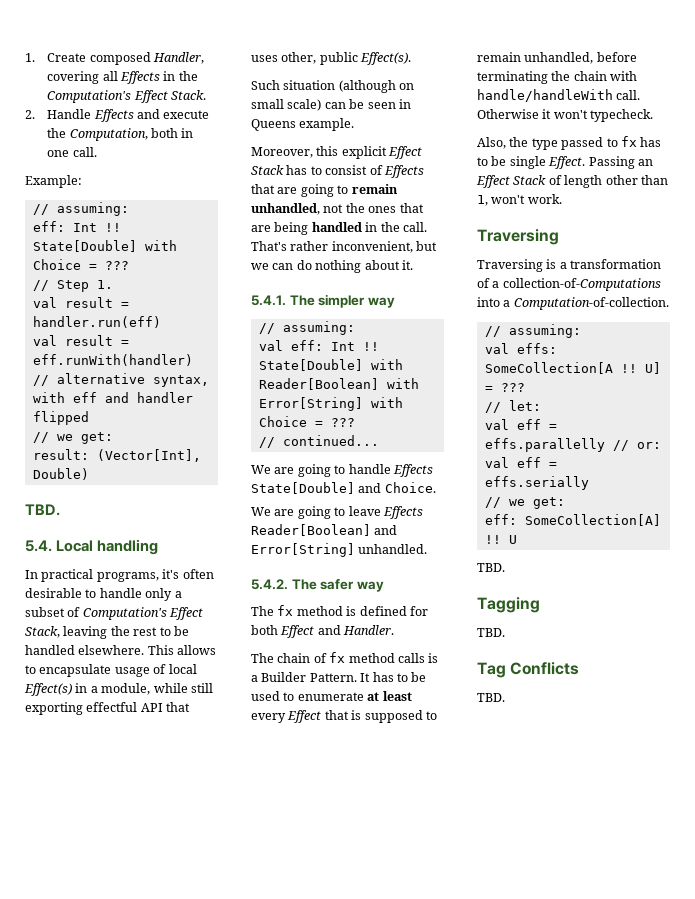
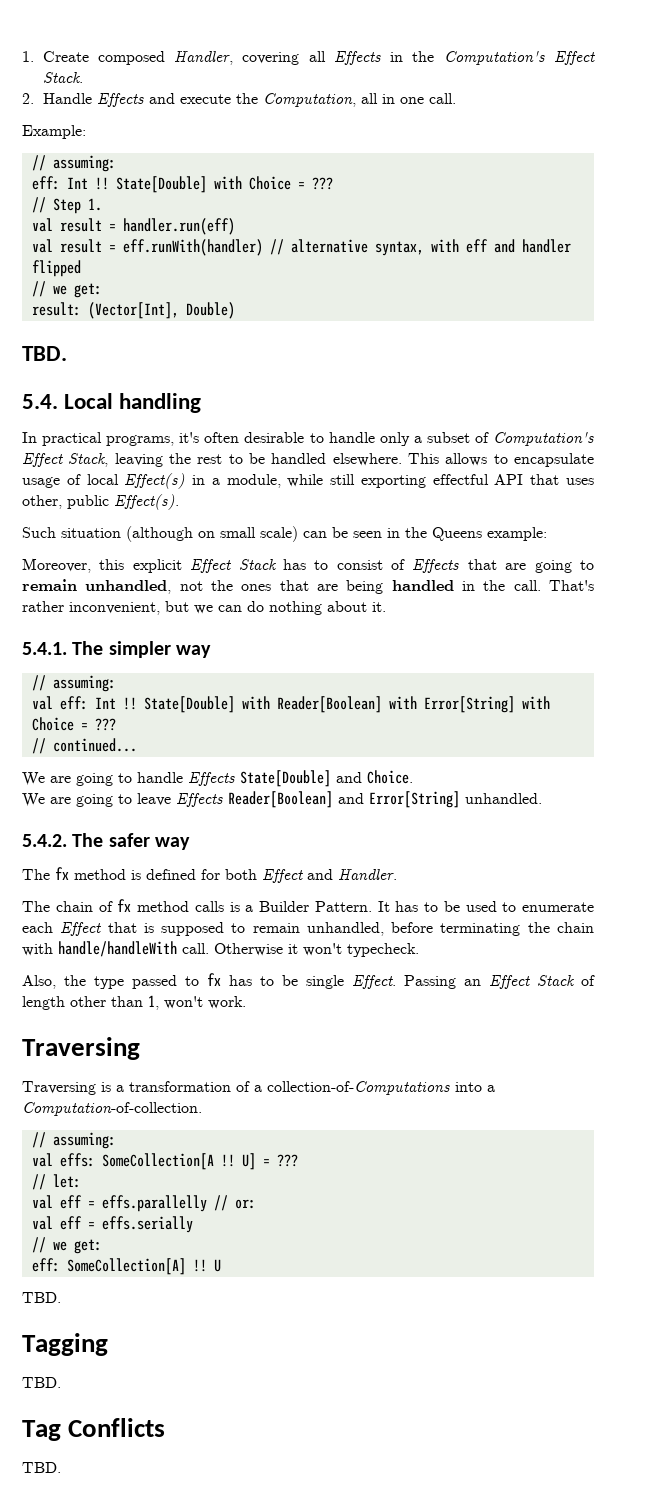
- 2. Handle Effects and execute the Computation, both in one call.
+ 2. Handle Effects and execute the Computation, all in one call.
- Such situation (although on small scale) can be seen in Queens example.
+ Such situation (although on small scale) can be seen in the Queens example:
- It has to be used to enumerate at least every Effect that is supposed to remain unhandled, before terminating the chain with handle/handleWith call.
+ It has to be used to enumerate each Effect that is supposed to remain unhandled, before terminating the chain with handle/handleWith call.

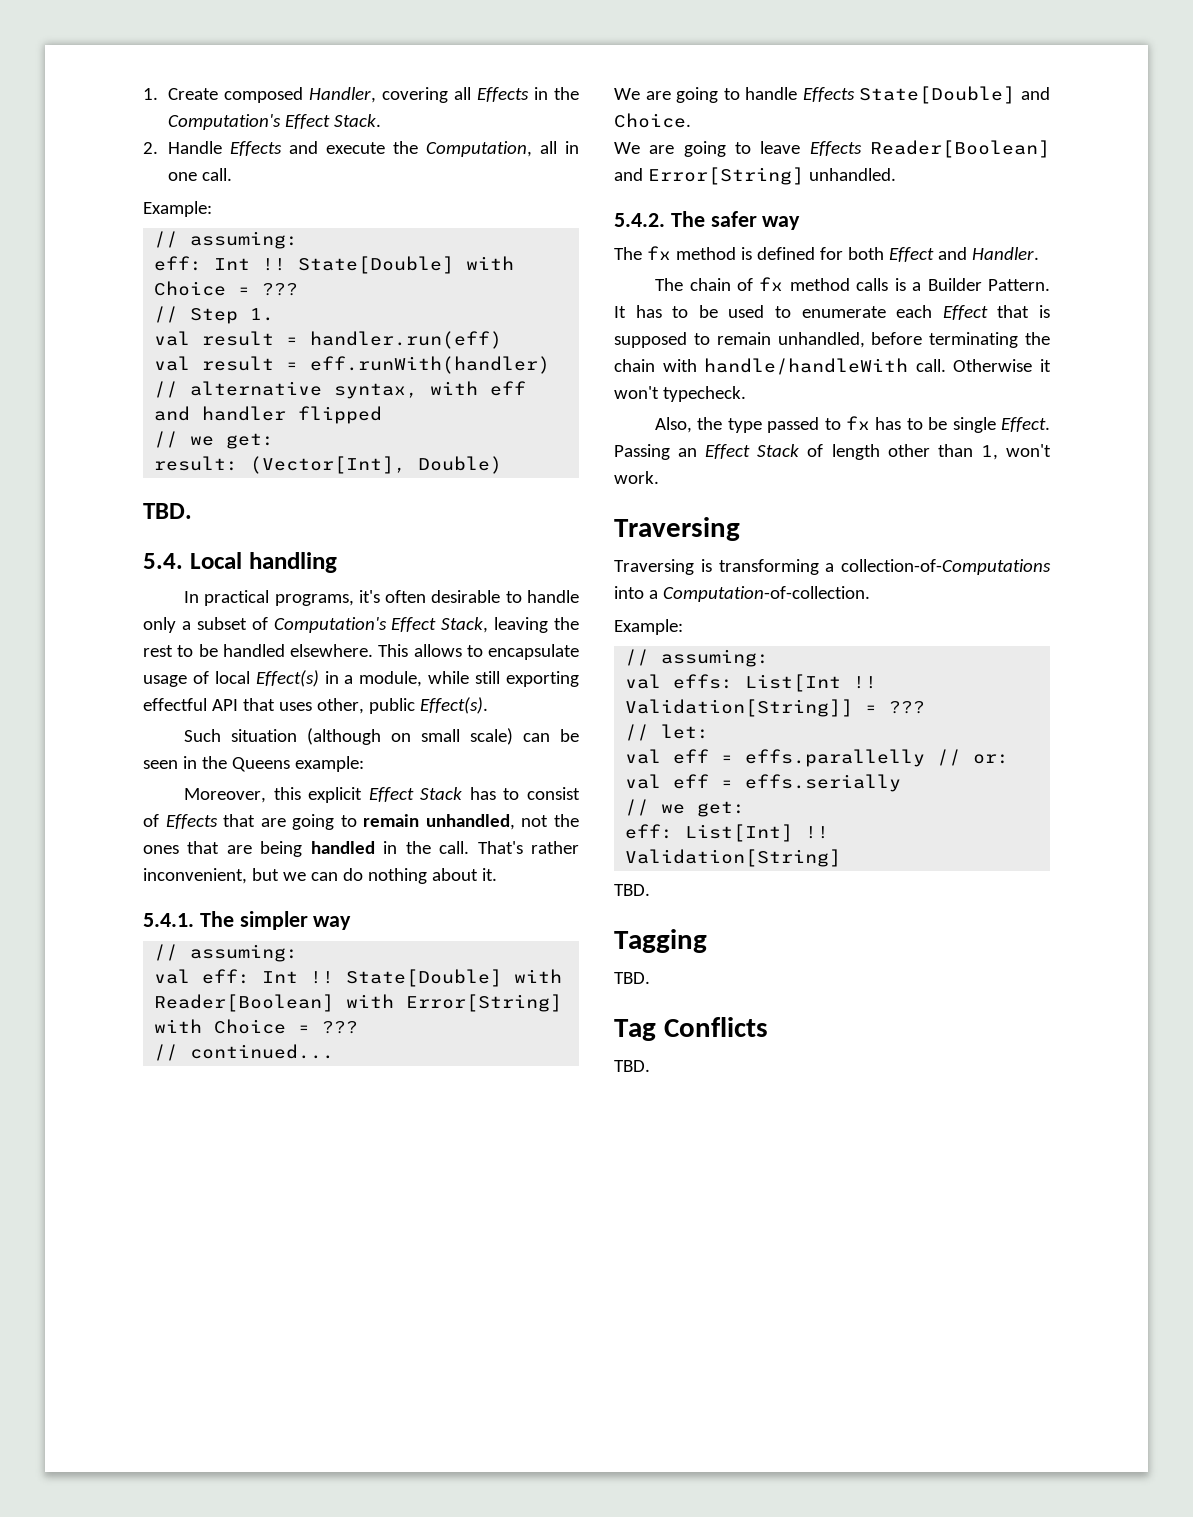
- Traversing is a transformation of a collection-of-Computations into a Computation-of-collection.
+ Traversing is transforming a collection-of-Computations into a Computation-of-collection.
+ Example:
- val effs: SomeCollection[A !! U] = ???
+ val effs: List[Int !! Validation[String]] = ???
- eff: SomeCollection[A] !! U
+ eff: List[Int] !! Validation[String]

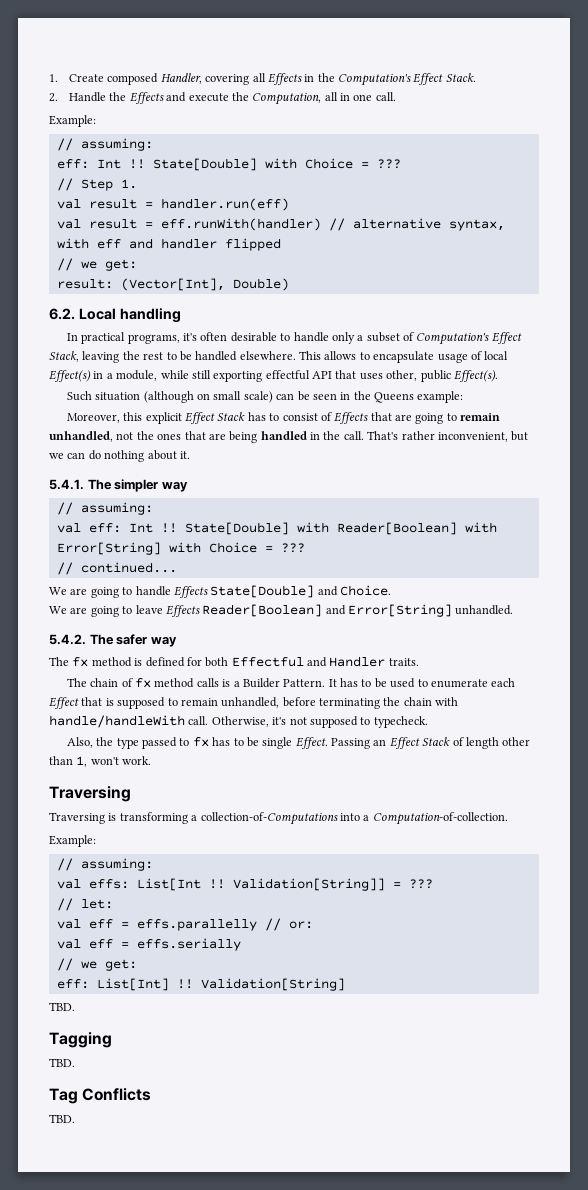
- 2. Handle Effects and execute the Computation, all in one call.
+ 2. Handle the Effects and execute the Computation, all in one call.
  result: (Vector[Int], Double)
- TBD.
- 5.4. Local handling
+ 6.2. Local handling
- The fx method is defined for both Effect and Handler.
+ The fx method is defined for both Effectful and Handler traits.
- Otherwise it won't typecheck.
+ Otherwise, it's not supposed to typecheck.

